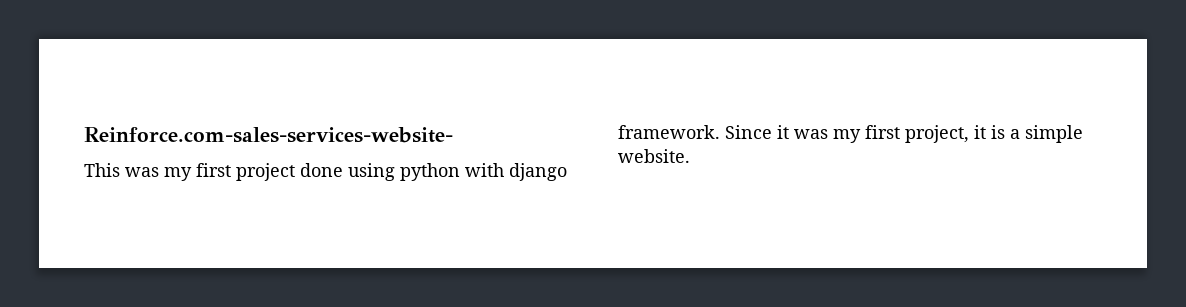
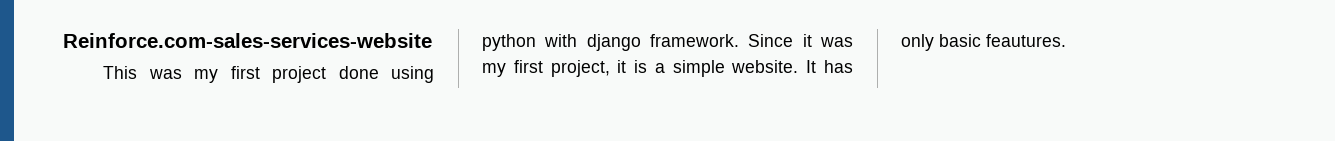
- Reinforce.com-sales-services-website-
+ Reinforce.com-sales-services-website
+ It has only basic feautures.

